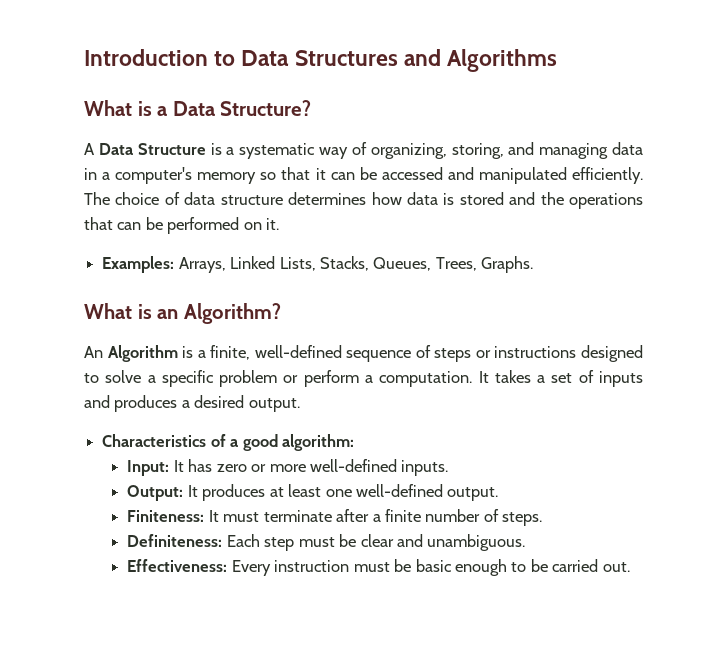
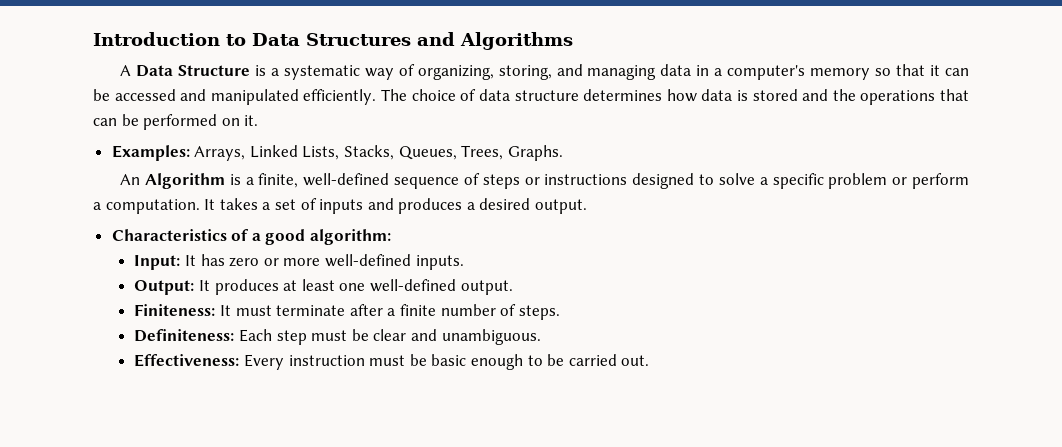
- What is a Data Structure?
- What is an Algorithm?

